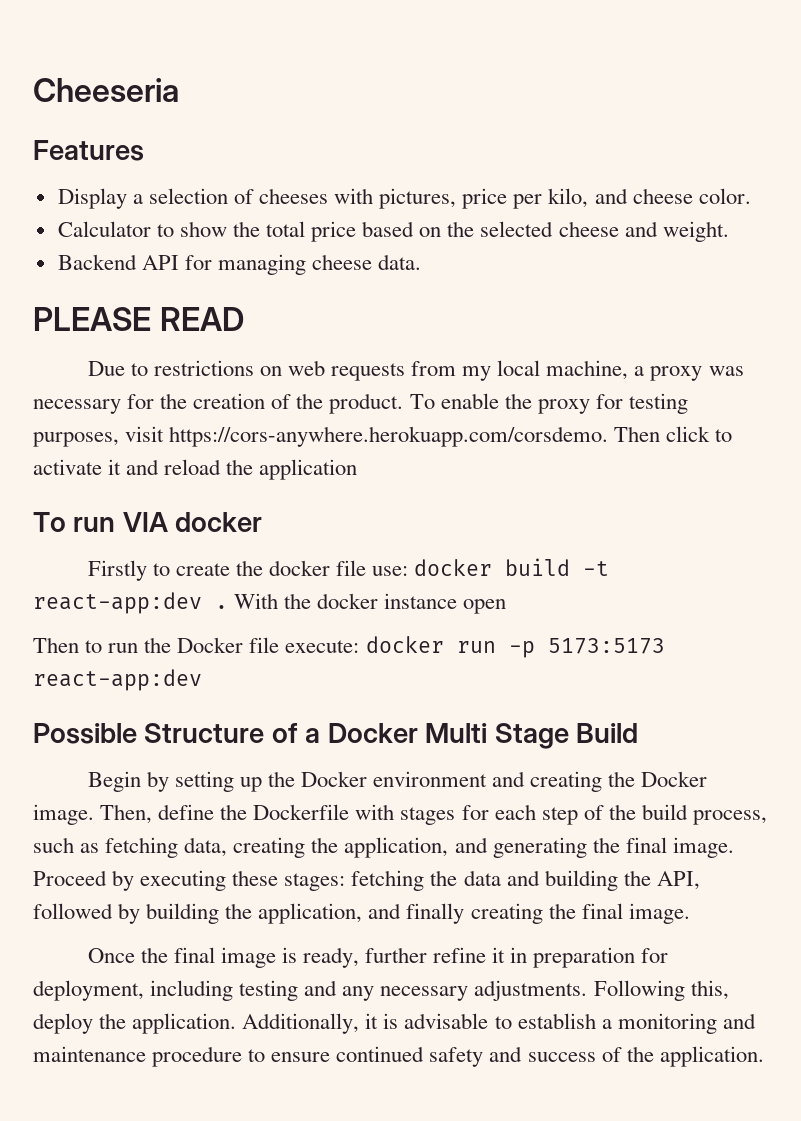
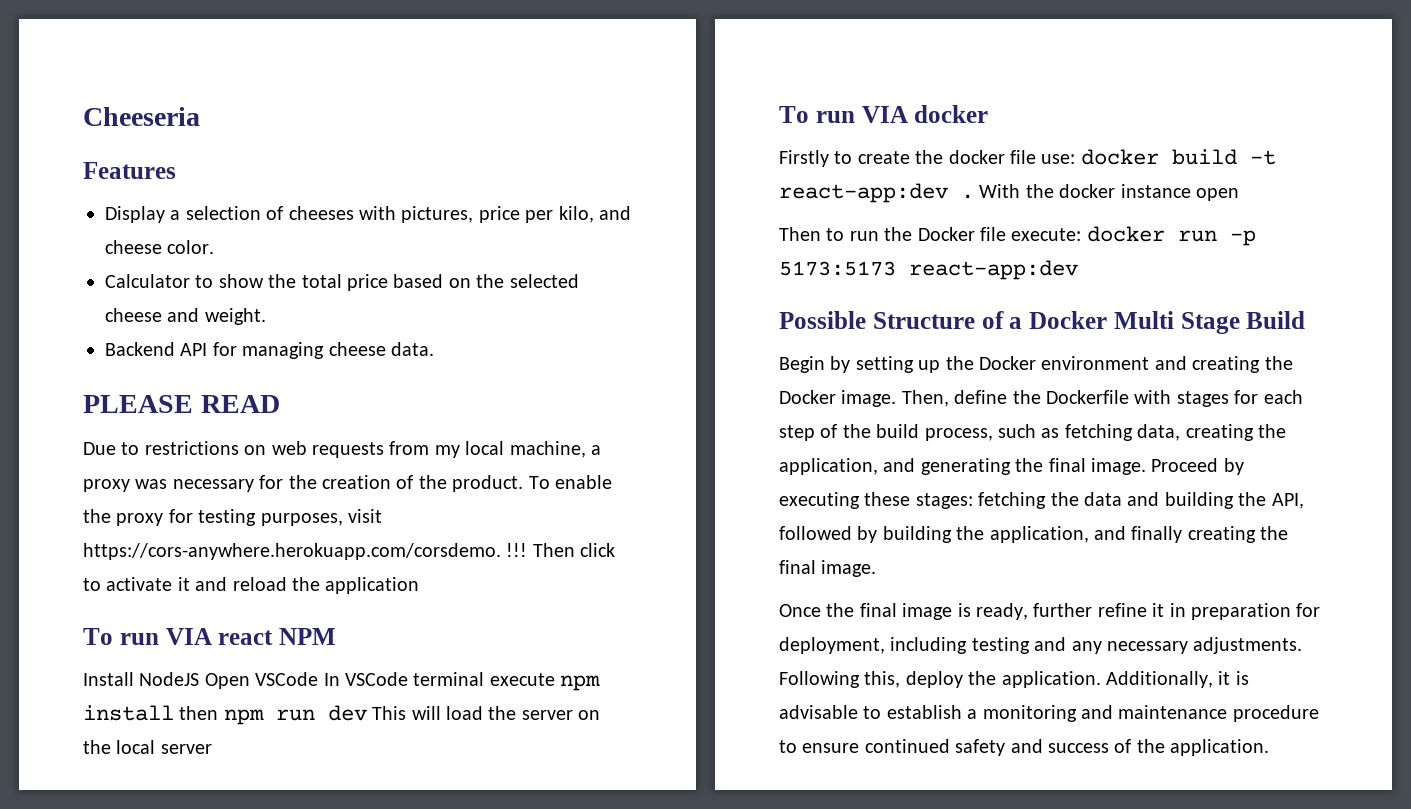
- To enable the proxy for testing purposes, visit https://cors-anywhere.herokuapp.com/corsdemo. Then click to activate it and reload the application
+ To enable the proxy for testing purposes, visit https://cors-anywhere.herokuapp.com/corsdemo. !!! Then click to activate it and reload the application
+ To run VIA react NPM
+ Install NodeJS Open VSCode In VSCode terminal execute npm install then npm run dev This will load the server on the local server

